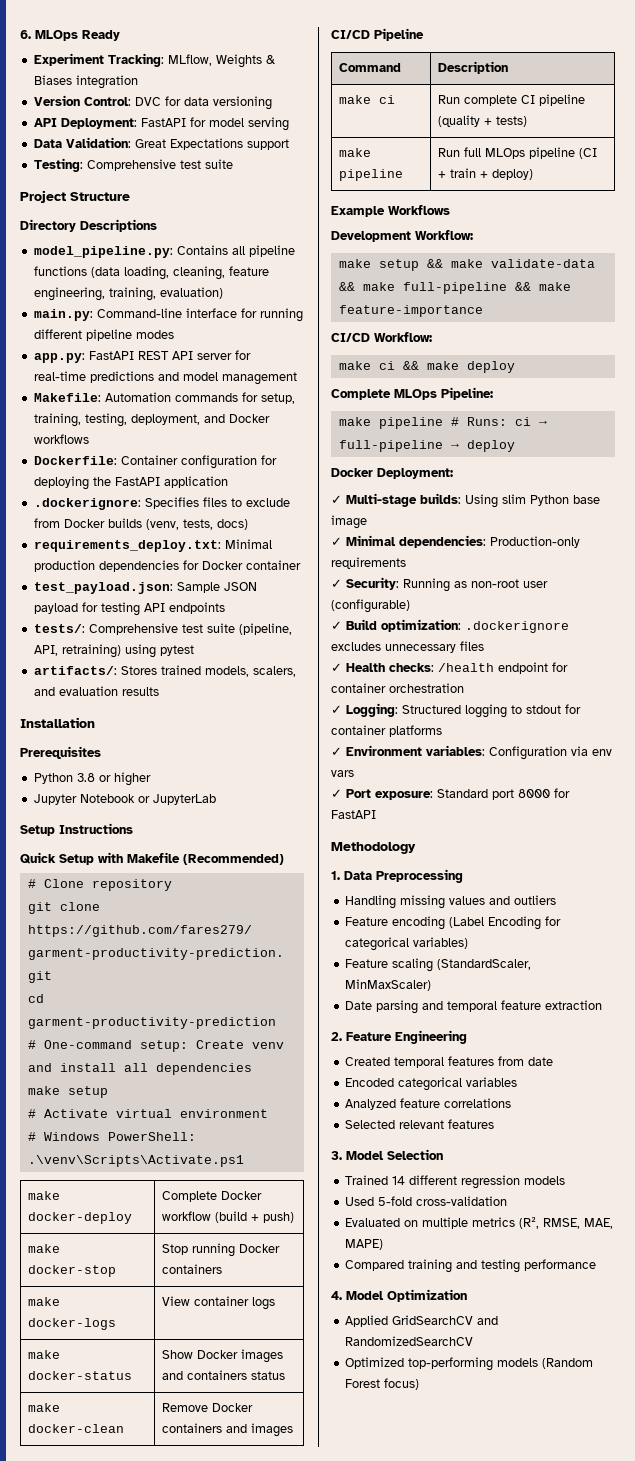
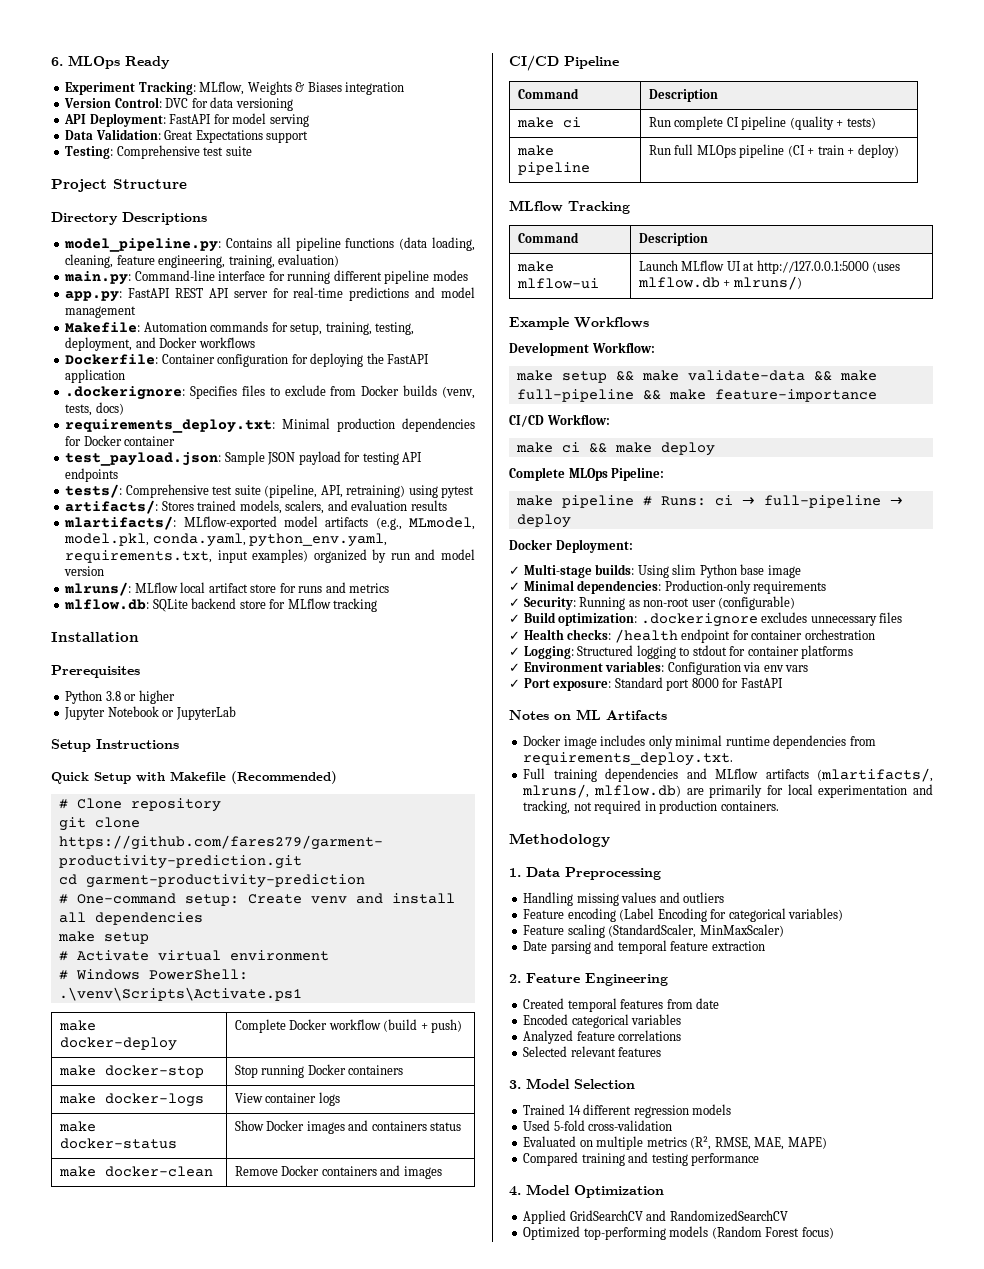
+ mlartifacts/: MLflow-exported model artifacts (e.g., MLmodel, model.pkl, conda.yaml, python_env.yaml, requirements.txt, input examples) organized by run and model version
+ mlruns/: MLflow local artifact store for runs and metrics
+ mlflow.db: SQLite backend store for MLflow tracking
+ MLflow Tracking
+ Command | Description
+ make mlflow-ui | Launch MLflow UI at http://127.0.0.1:5000 (uses mlflow.db + mlruns/)
+ Notes on ML Artifacts
+ Docker image includes only minimal runtime dependencies from requirements_deploy.txt.
+ Full training dependencies and MLflow artifacts (mlartifacts/, mlruns/, mlflow.db) are primarily for local experimentation and tracking, not required in production containers.

